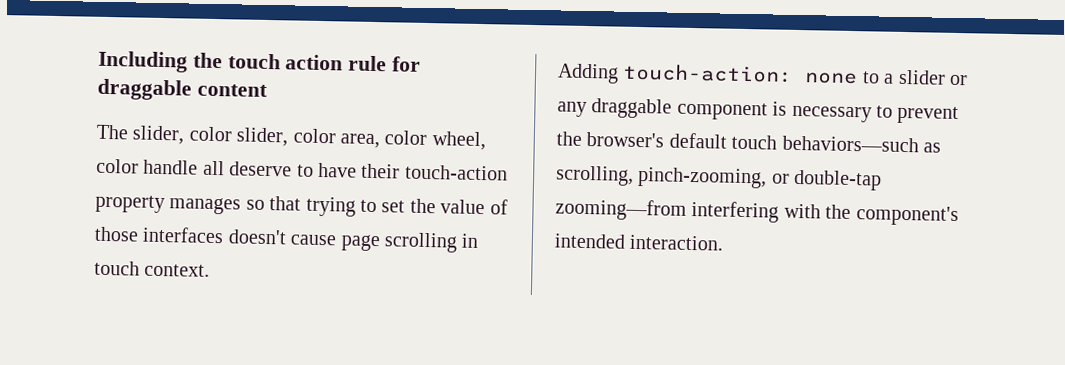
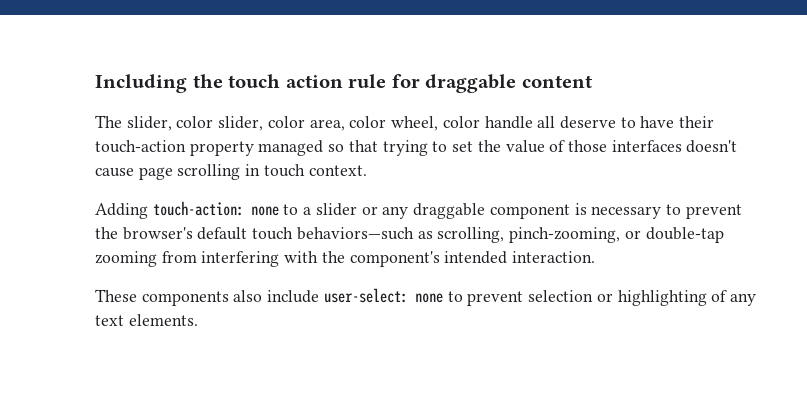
- The slider, color slider, color area, color wheel, color handle all deserve to have their touch-action property manages so that trying to set the value of those interfaces doesn't cause page scrolling in touch context.
+ The slider, color slider, color area, color wheel, color handle all deserve to have their touch-action property managed so that trying to set the value of those interfaces doesn't cause page scrolling in touch context.
- Adding touch-action: none to a slider or any draggable component is necessary to prevent the browser's default touch behaviors—such as scrolling, pinch-zooming, or double-tap zooming—from interfering with the component's intended interaction.
+ Adding touch-action: none to a slider or any draggable component is necessary to prevent the browser's default touch behaviors—such as scrolling, pinch-zooming, or double-tap zooming from interfering with the component's intended interaction.
+ These components also include user-select: none to prevent selection or highlighting of any text elements.

